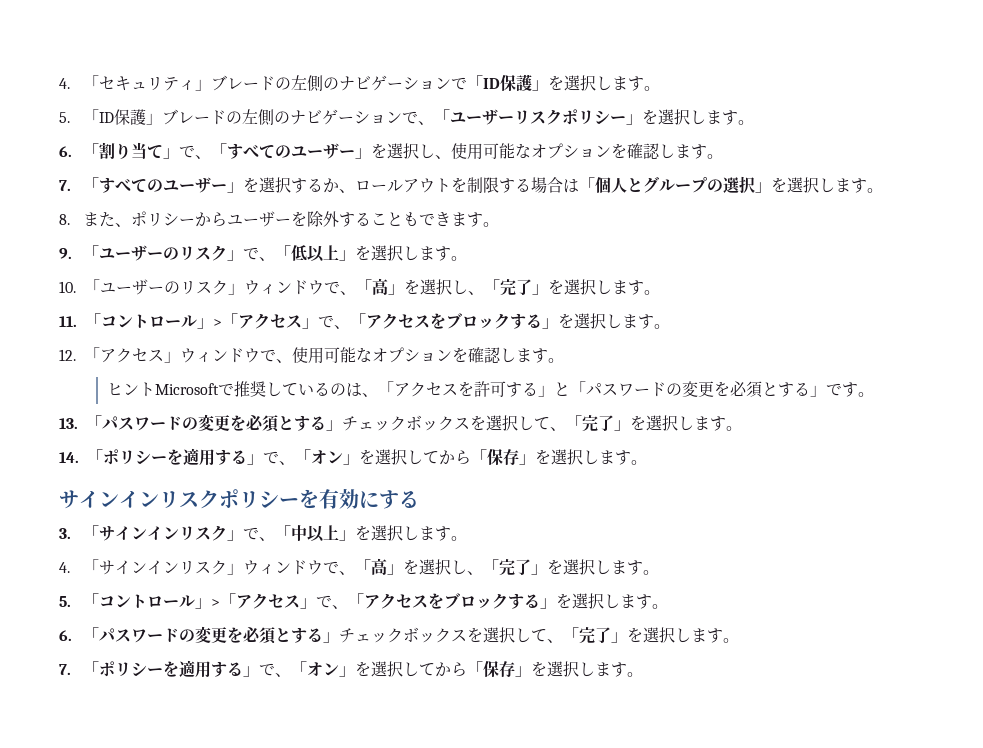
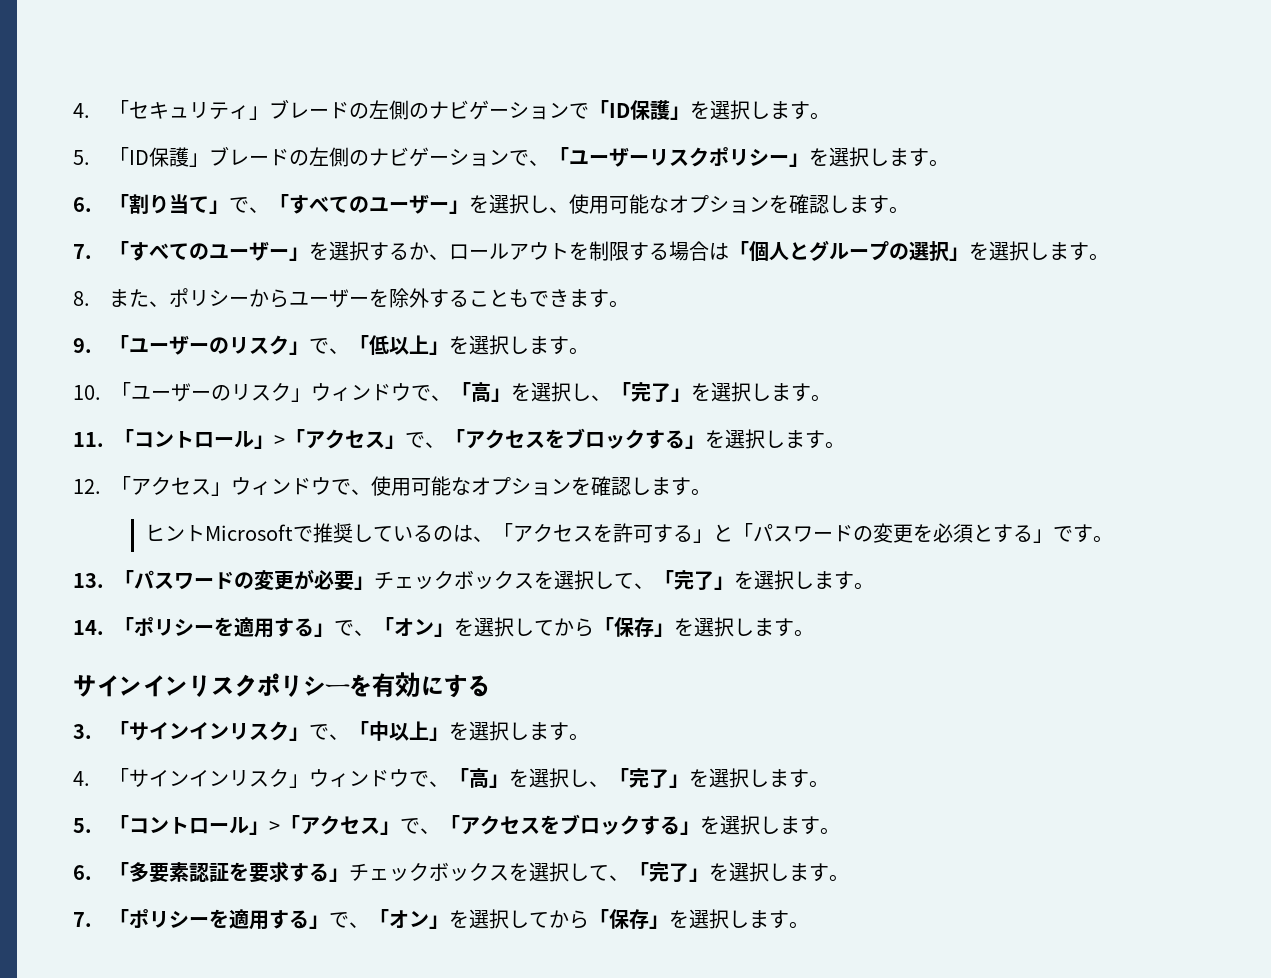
- 13.「パスワードの変更を必須とする」チェックボックスを選択して、「完了」を選択します。
+ 13.「パスワードの変更が必要」チェックボックスを選択して、「完了」を選択します。
- 6.「パスワードの変更を必須とする」チェックボックスを選択して、「完了」を選択します。
+ 6.「多要素認証を要求する」チェックボックスを選択して、「完了」を選択します。

